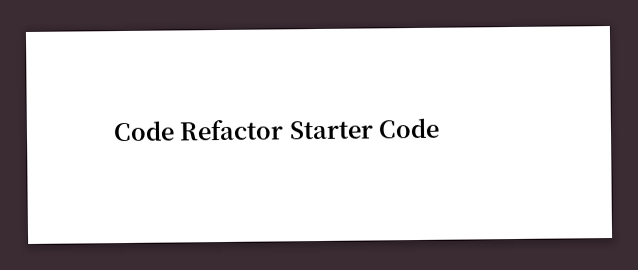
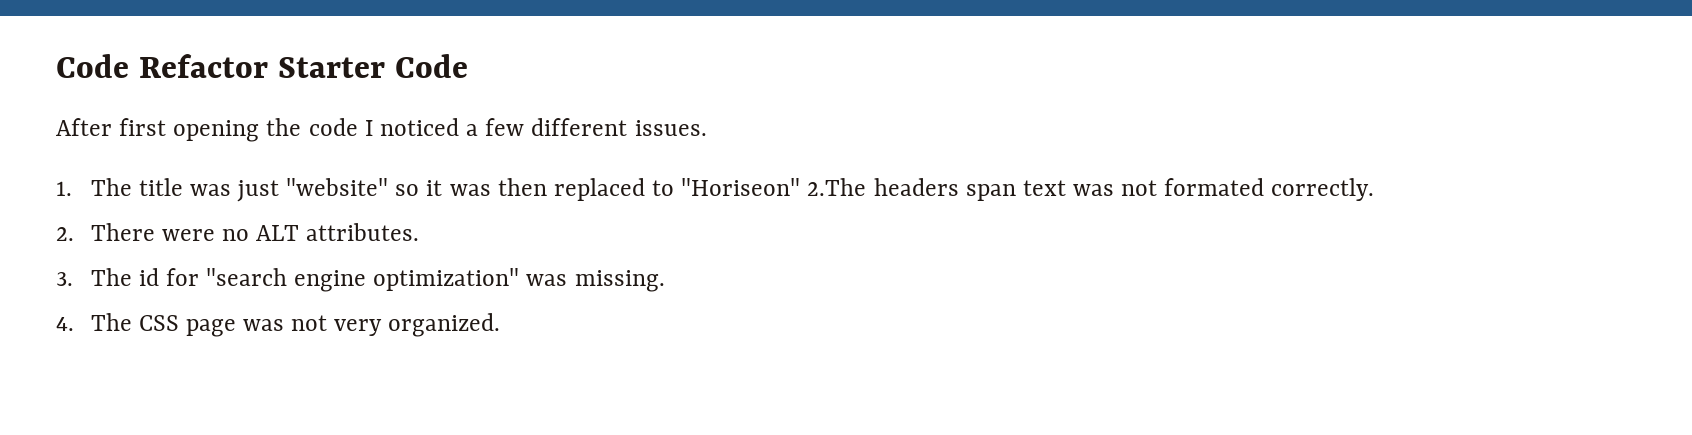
+ After first opening the code I noticed a few different issues.
+ 1. The title was just "website" so it was then replaced to "Horiseon" 2.The headers span text was not formated correctly.
+ 2. There were no ALT attributes.
+ 3. The id for "search engine optimization" was missing.
+ 4. The CSS page was not very organized.

